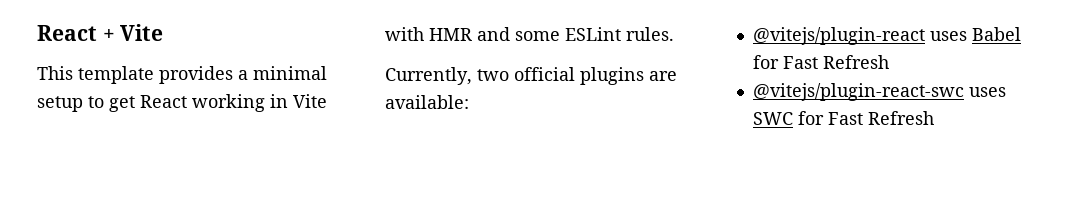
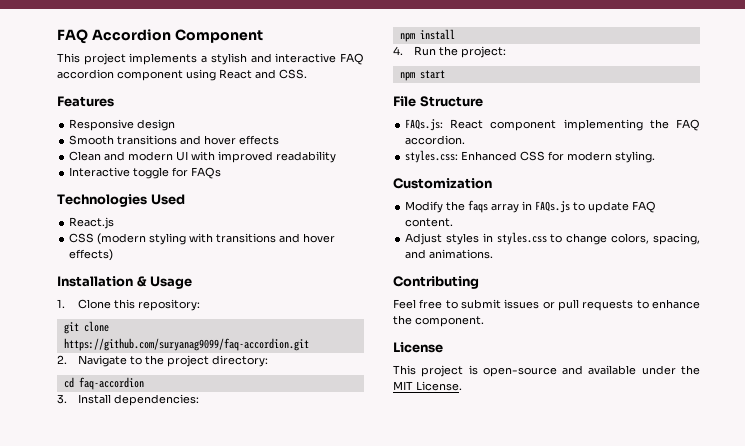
- React + Vite
- This template provides a minimal setup to get React working in Vite with HMR and some ESLint rules.
- Currently, two official plugins are available:
- @vitejs/plugin-react uses Babel for Fast Refresh
- @vitejs/plugin-react-swc uses SWC for Fast Refresh
+ FAQ Accordion Component
+ This project implements a stylish and interactive FAQ accordion component using React and CSS.
+ Features
+ Responsive design
+ Smooth transitions and hover effects
+ Clean and modern UI with improved readability
+ Interactive toggle for FAQs
+ Technologies Used
+ React.js
+ CSS (modern styling with transitions and hover effects)
+ Installation & Usage
+ 1. Clone this repository:
+ git clone https://github.com/suryanag9099/faq-accordion.git
+ 2. Navigate to the project directory:
+ cd faq-accordion
+ 3. Install dependencies:
+ npm install
+ 4. Run the project:
+ npm start
+ File Structure
+ FAQs.js: React component implementing the FAQ accordion.
+ styles.css: Enhanced CSS for modern styling.
+ Customization
+ Modify the faqs array in FAQs.js to update FAQ content.
+ Adjust styles in styles.css to change colors, spacing, and animations.
+ Contributing
+ Feel free to submit issues or pull requests to enhance the component.
+ License
+ This project is open-source and available under the MIT License.

